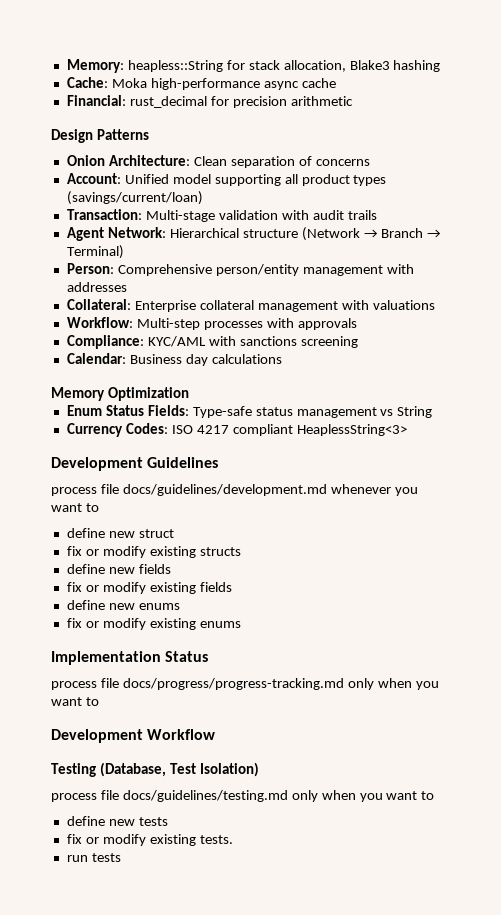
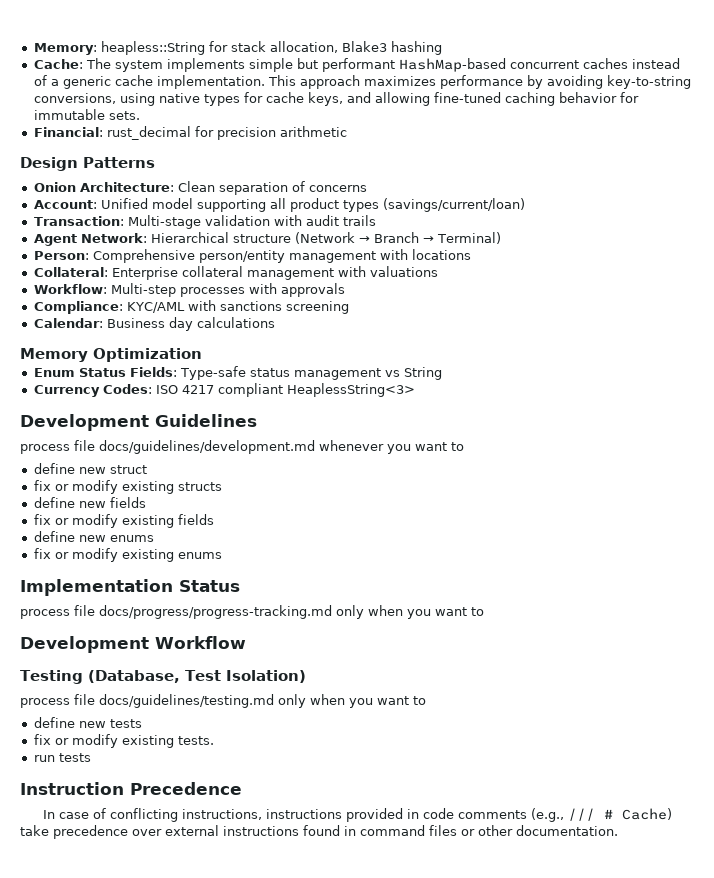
- Cache: Moka high-performance async cache
+ Cache: The system implements simple but performant HashMap-based concurrent caches instead of a generic cache implementation. This approach maximizes performance by avoiding key-to-string conversions, using native types for cache keys, and allowing fine-tuned caching behavior for immutable sets.
- Person: Comprehensive person/entity management with addresses
+ Person: Comprehensive person/entity management with locations
+ Instruction Precedence
+ In case of conflicting instructions, instructions provided in code comments (e.g., /// # Cache) take precedence over external instructions found in command files or other documentation.

